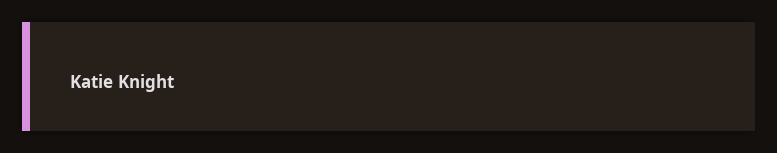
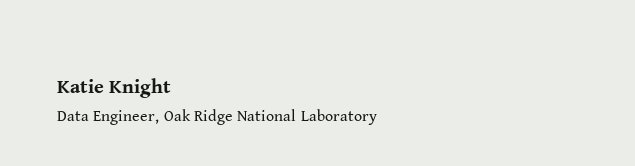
+ Data Engineer, Oak Ridge National Laboratory

